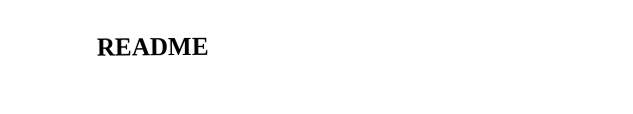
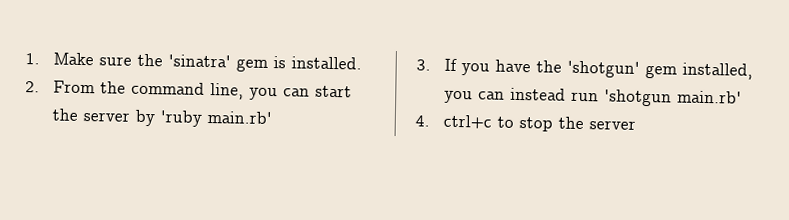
- README
+ 1. Make sure the 'sinatra' gem is installed.
+ 2. From the command line, you can start the server by 'ruby main.rb'
+ 3. If you have the 'shotgun' gem installed, you can instead run 'shotgun main.rb'
+ 4. ctrl+c to stop the server

